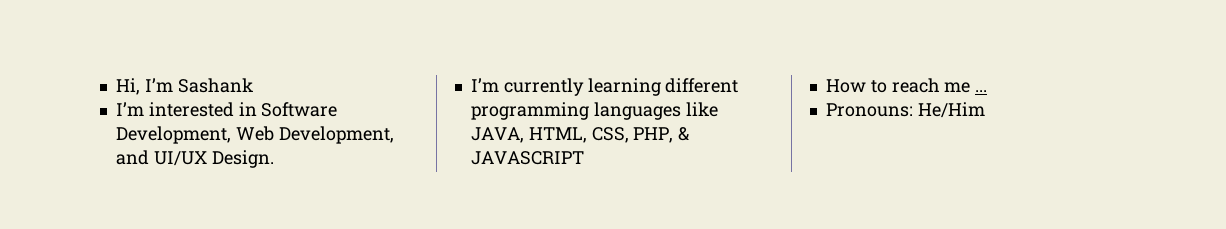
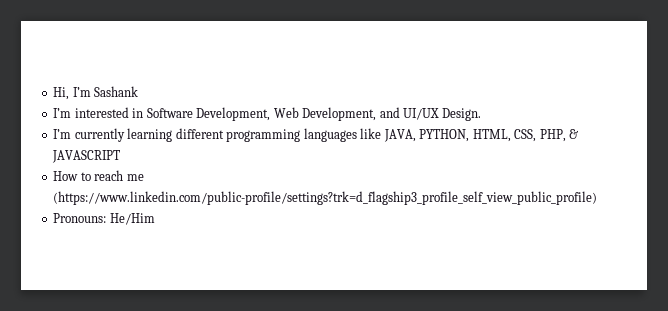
- I’m currently learning different programming languages like JAVA, HTML, CSS, PHP, & JAVASCRIPT
+ I’m currently learning different programming languages like JAVA, PYTHON, HTML, CSS, PHP, & JAVASCRIPT
- How to reach me ...
+ How to reach me (https://www.linkedin.com/public-profile/settings?trk=d_flagship3_profile_self_view_public_profile)

